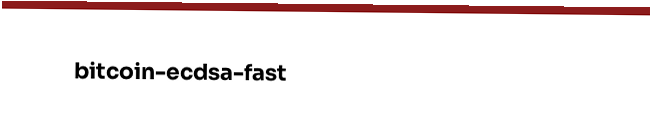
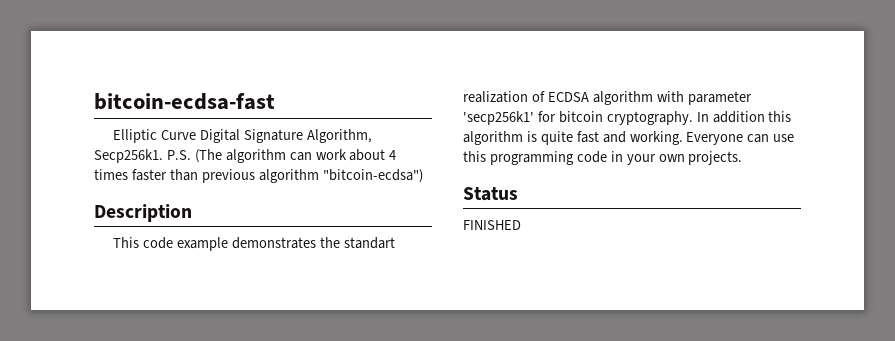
+ Elliptic Curve Digital Signature Algorithm, Secp256k1. P.S. (The algorithm can work about 4 times faster than previous algorithm "bitcoin-ecdsa")
+ Description
+ This code example demonstrates the standart realization of ECDSA algorithm with parameter 'secp256k1' for bitcoin cryptography. In addition this algorithm is quite fast and working. Everyone can use this programming code in your own projects.
+ Status
+ FINISHED

